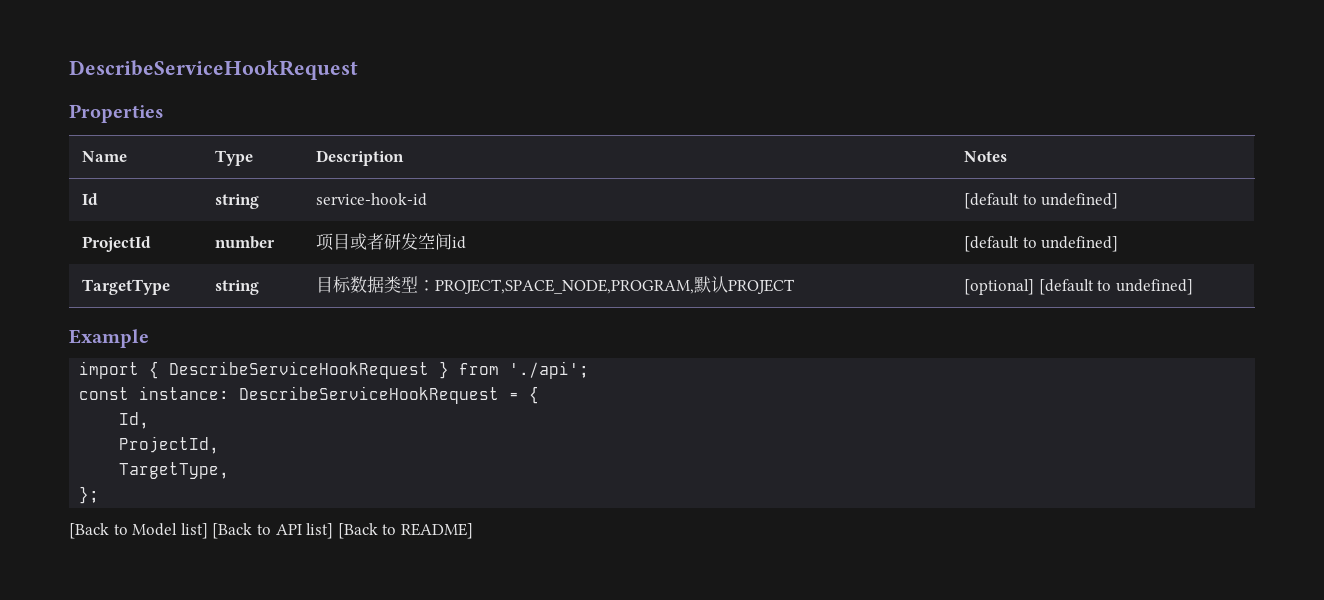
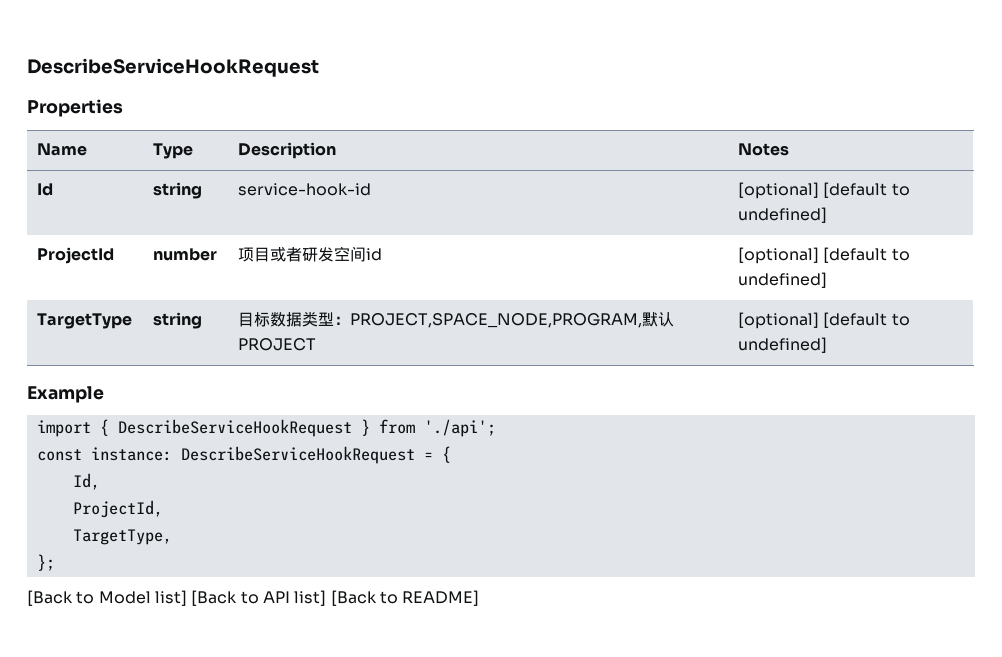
- Id | string | service-hook-id | [default to undefined]
+ Id | string | service-hook-id | [optional] [default to undefined]
- ProjectId | number | 项目或者研发空间id | [default to undefined]
+ ProjectId | number | 项目或者研发空间id | [optional] [default to undefined]

